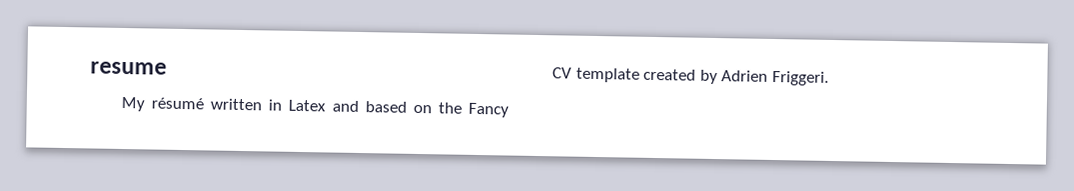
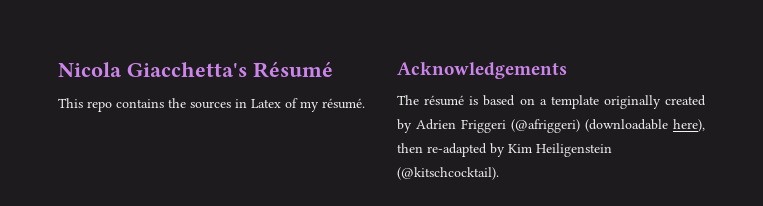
- resume
- My résumé written in Latex and based on the Fancy CV template created by Adrien Friggeri.
+ Nicola Giacchetta's Résumé
+ This repo contains the sources in Latex of my résumé.
+ Acknowledgements
+ The résumé is based on a template originally created by Adrien Friggeri (@afriggeri) (downloadable here), then re-adapted by Kim Heiligenstein (@kitschcocktail).

